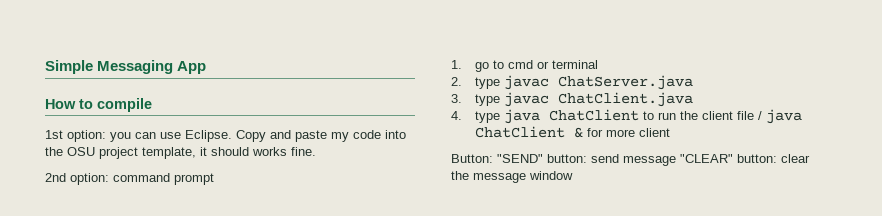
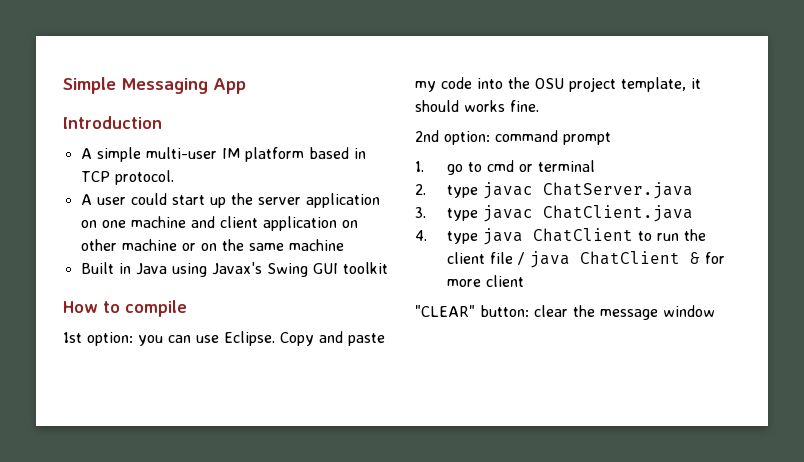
+ Introduction
+ A simple multi-user IM platform based in TCP protocol.
+ A user could start up the server application on one machine and client application on other machine or on the same machine
+ Built in Java using Javax's Swing GUI toolkit
- Button: "SEND" button: send message "CLEAR" button: clear the message window
+ "CLEAR" button: clear the message window

